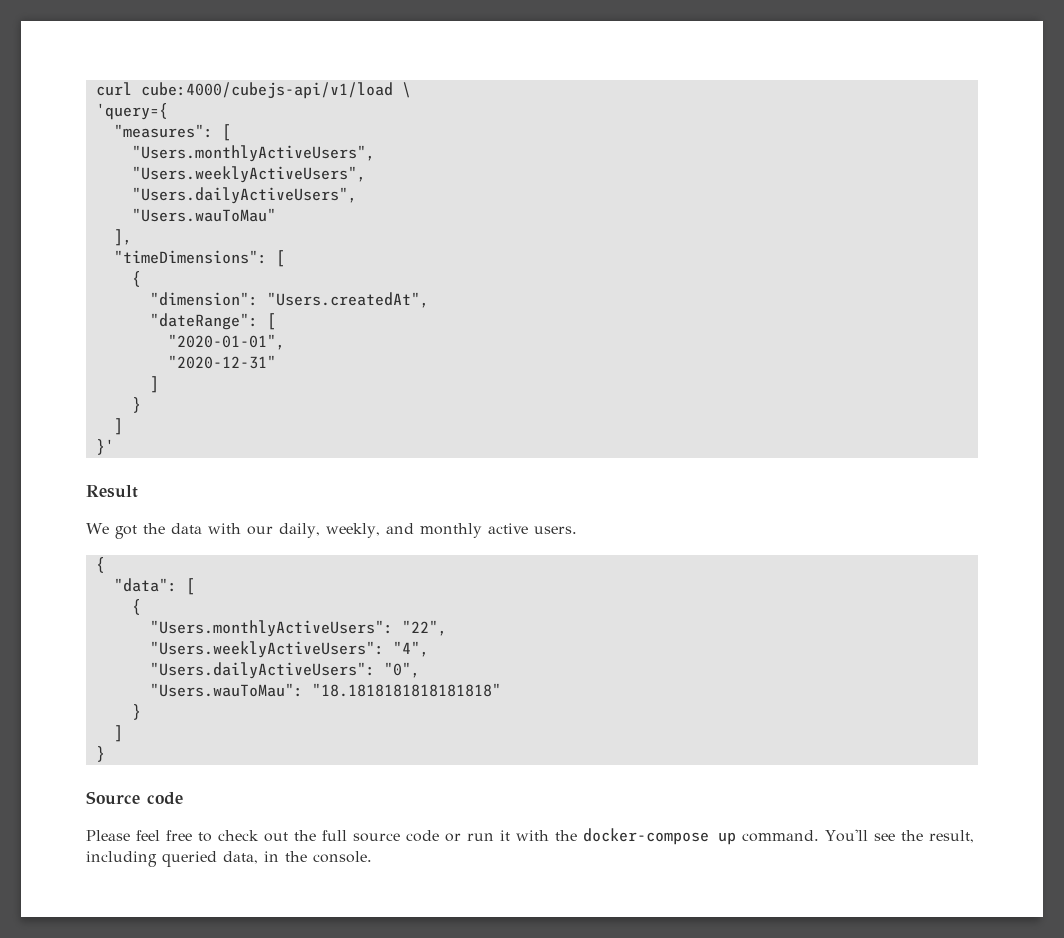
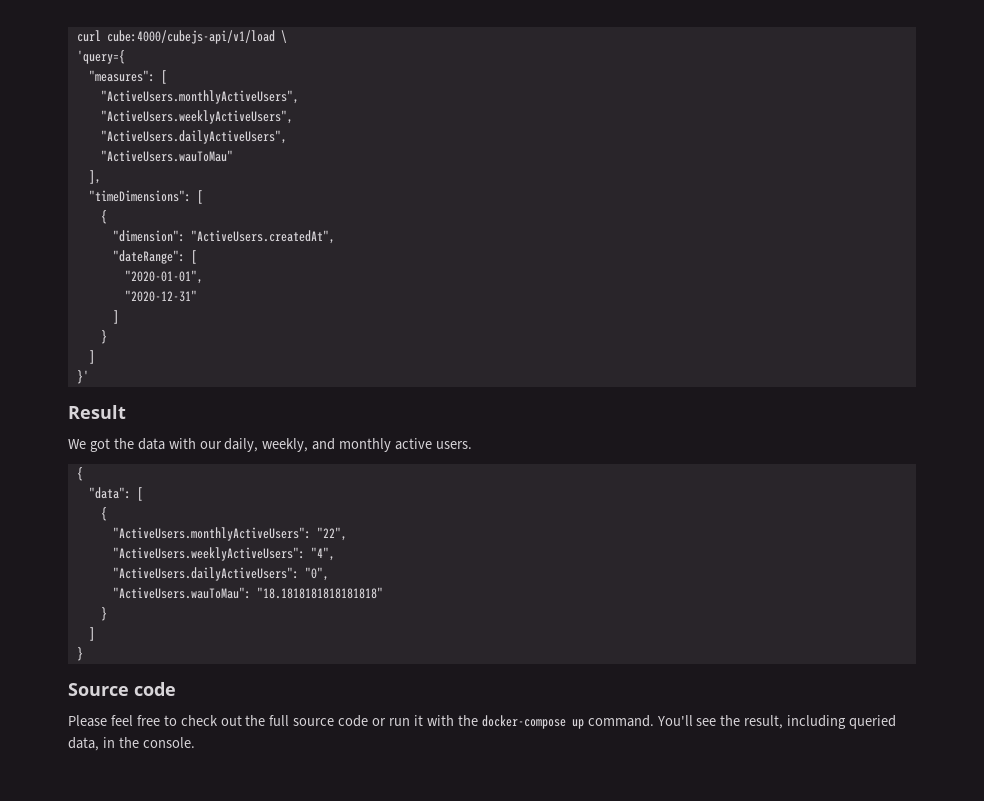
- "Users.monthlyActiveUsers",
- "Users.weeklyActiveUsers",
- "Users.dailyActiveUsers",
- "Users.wauToMau"
+ "ActiveUsers.monthlyActiveUsers",
+ "ActiveUsers.weeklyActiveUsers",
+ "ActiveUsers.dailyActiveUsers",
+ "ActiveUsers.wauToMau"
- "dimension": "Users.createdAt",
+ "dimension": "ActiveUsers.createdAt",
- "Users.monthlyActiveUsers": "22",
+ "ActiveUsers.monthlyActiveUsers": "22",
- "Users.weeklyActiveUsers": "4",
+ "ActiveUsers.weeklyActiveUsers": "4",
- "Users.dailyActiveUsers": "0",
+ "ActiveUsers.dailyActiveUsers": "0",
- "Users.wauToMau": "18.1818181818181818"
+ "ActiveUsers.wauToMau": "18.1818181818181818"

